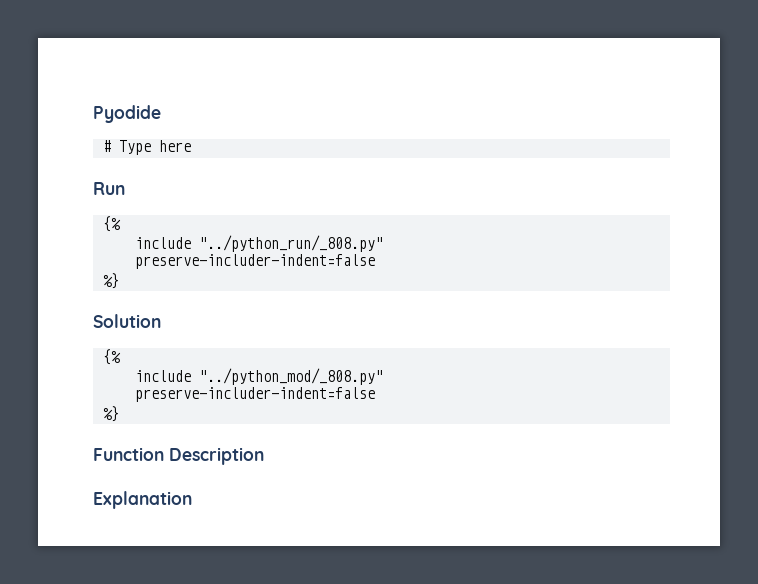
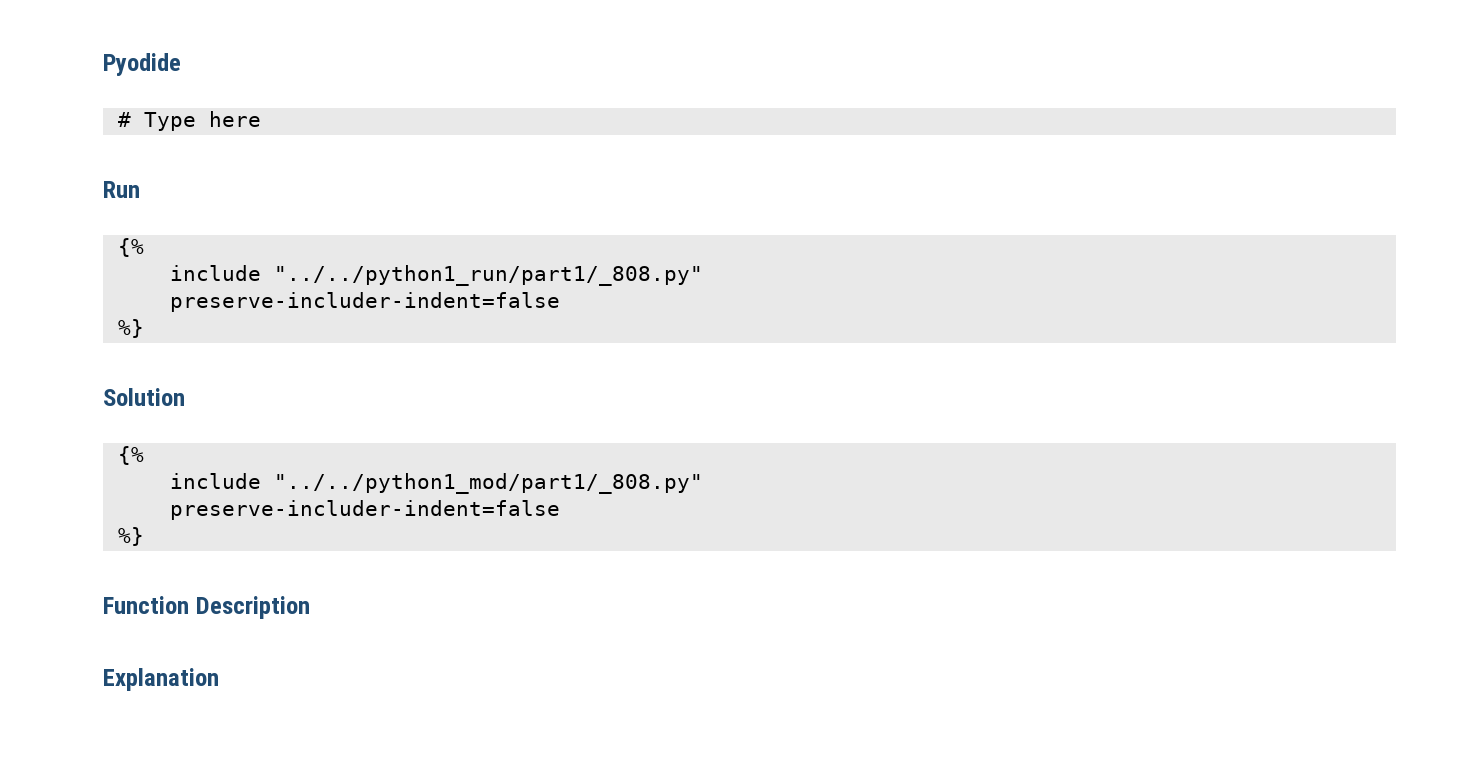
- include "../python_run/_808.py"
+ include "../../python1_run/part1/_808.py"
- include "../python_mod/_808.py"
+ include "../../python1_mod/part1/_808.py"

